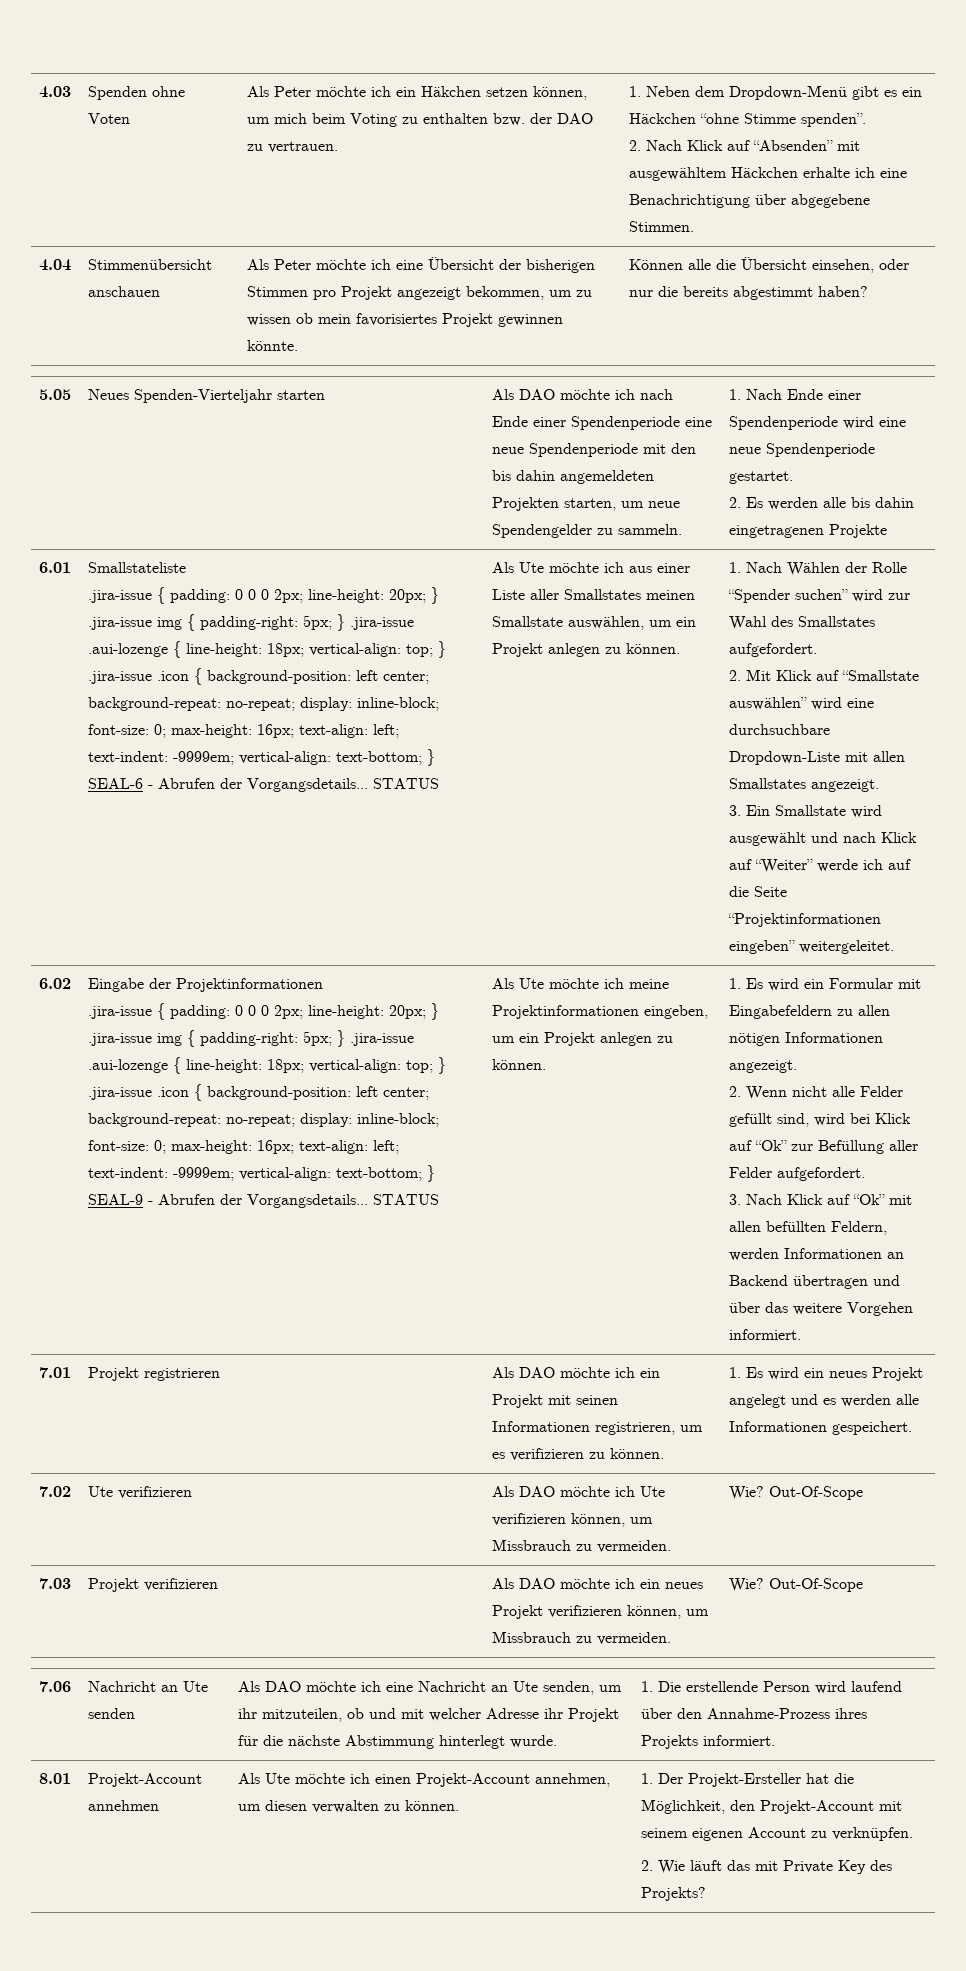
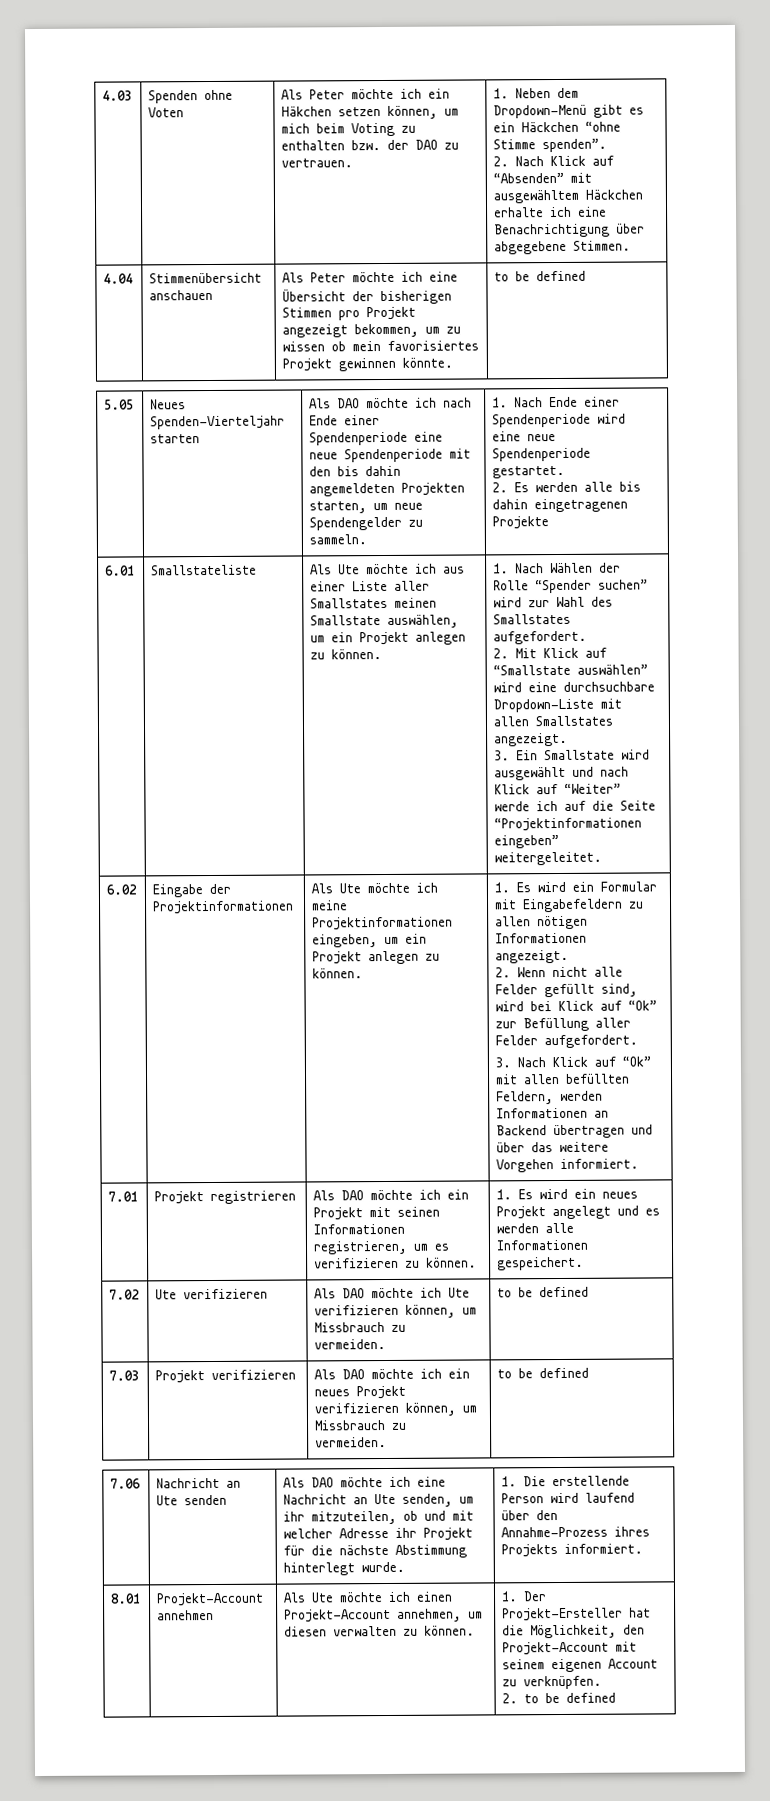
- 4.04 | Stimmenübersicht anschauen | Als Peter möchte ich eine Übersicht der bisherigen Stimmen pro Projekt angezeigt bekommen, um zu wissen ob mein favorisiertes Projekt gewinnen könnte. | Können alle die Übersicht einsehen, oder nur die bereits abgestimmt haben?
+ 4.04 | Stimmenübersicht anschauen | Als Peter möchte ich eine Übersicht der bisherigen Stimmen pro Projekt angezeigt bekommen, um zu wissen ob mein favorisiertes Projekt gewinnen könnte. | to be defined
- .jira-issue { padding: 0 0 0 2px; line-height: 20px; } .jira-issue img { padding-right: 5px; } .jira-issue .aui-lozenge { line-height: 18px; vertical-align: top; } .jira-issue .icon { background-position: left center; background-repeat: no-repeat; display: inline-block; font-size: 0; max-height: 16px; text-align: left; text-indent: -9999em; vertical-align: text-bottom; } SEAL-6 - Abrufen der Vorgangsdetails... STATUS
- .jira-issue { padding: 0 0 0 2px; line-height: 20px; } .jira-issue img { padding-right: 5px; } .jira-issue .aui-lozenge { line-height: 18px; vertical-align: top; } .jira-issue .icon { background-position: left center; background-repeat: no-repeat; display: inline-block; font-size: 0; max-height: 16px; text-align: left; text-indent: -9999em; vertical-align: text-bottom; } SEAL-9 - Abrufen der Vorgangsdetails... STATUS
- 7.02 | Ute verifizieren | Als DAO möchte ich Ute verifizieren können, um Missbrauch zu vermeiden. | Wie? Out-Of-Scope
+ 7.02 | Ute verifizieren | Als DAO möchte ich Ute verifizieren können, um Missbrauch zu vermeiden. | to be defined
- 7.03 | Projekt verifizieren | Als DAO möchte ich ein neues Projekt verifizieren können, um Missbrauch zu vermeiden. | Wie? Out-Of-Scope
+ 7.03 | Projekt verifizieren | Als DAO möchte ich ein neues Projekt verifizieren können, um Missbrauch zu vermeiden. | to be defined
  8.01 | Projekt-Account annehmen | Als Ute möchte ich einen Projekt-Account annehmen, um diesen verwalten zu können. | 1. Der Projekt-Ersteller hat die Möglichkeit, den Projekt-Account mit seinem eigenen Account zu verknüpfen.
- 2. Wie läuft das mit Private Key des Projekts?
+ 2. to be defined

